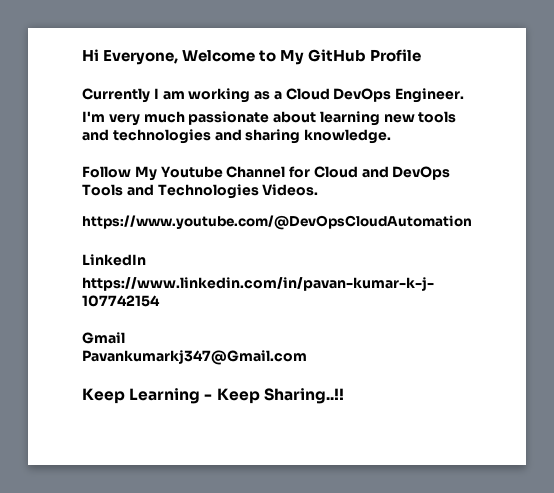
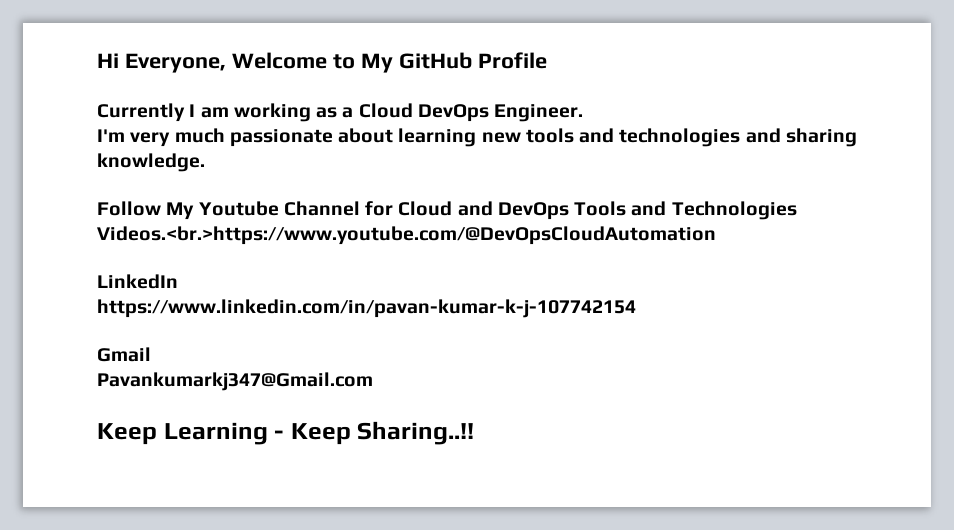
- Follow My Youtube Channel for Cloud and DevOps Tools and Technologies Videos.
- https://www.youtube.com/@DevOpsCloudAutomation
+ Follow My Youtube Channel for Cloud and DevOps Tools and Technologies Videos.<br.>https://www.youtube.com/@DevOpsCloudAutomation

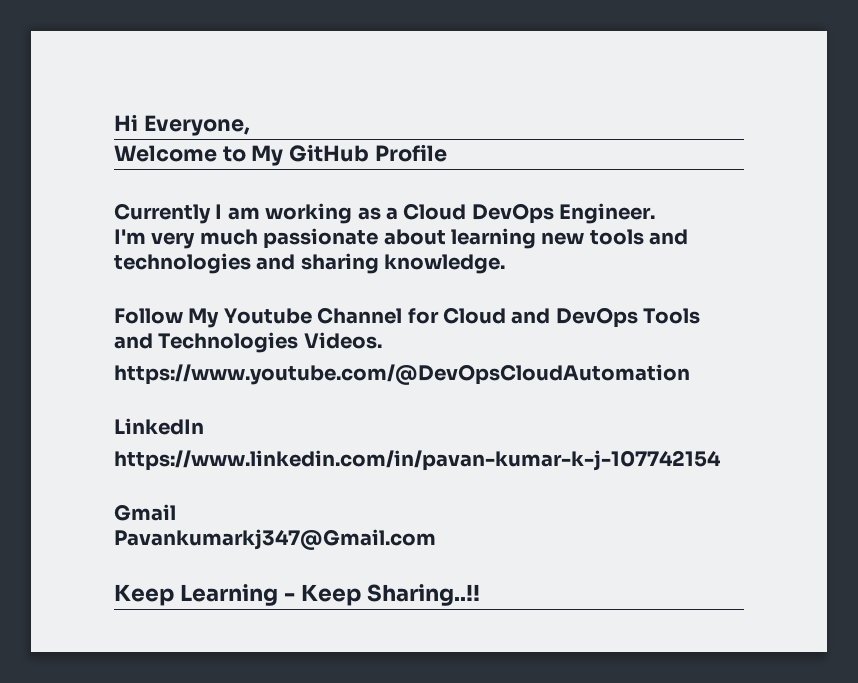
- Hi Everyone, Welcome to My GitHub Profile
+ Hi Everyone,
+ Welcome to My GitHub Profile
- Follow My Youtube Channel for Cloud and DevOps Tools and Technologies Videos.<br.>https://www.youtube.com/@DevOpsCloudAutomation
+ Follow My Youtube Channel for Cloud and DevOps Tools and Technologies Videos.
+ https://www.youtube.com/@DevOpsCloudAutomation

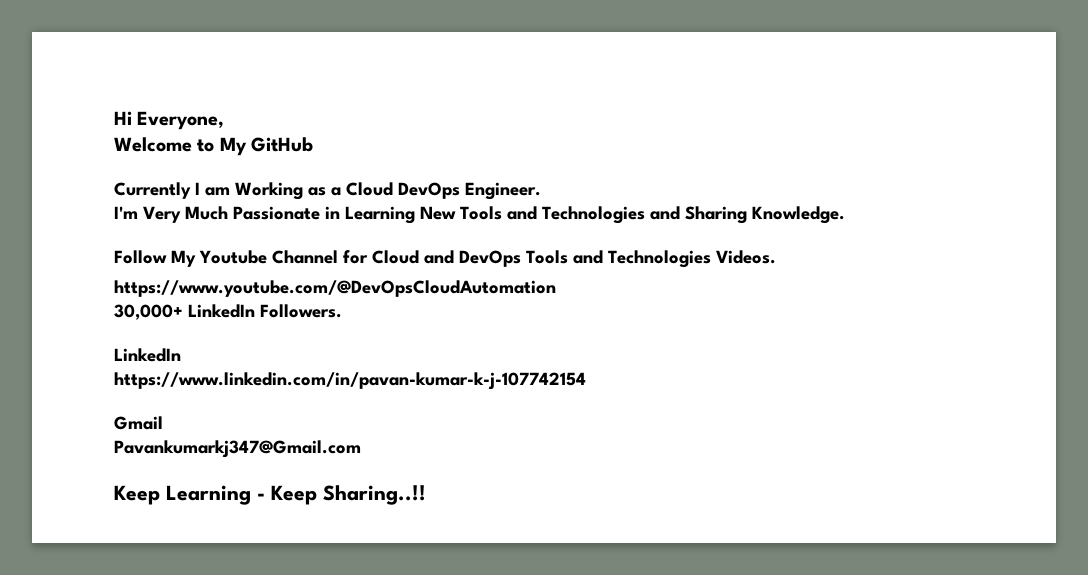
- Welcome to My GitHub Profile
+ Welcome to My GitHub
- Currently I am working as a Cloud DevOps Engineer.
+ Currently I am Working as a Cloud DevOps Engineer.
- I'm very much passionate about learning new tools and technologies and sharing knowledge.
+ I'm Very Much Passionate in Learning New Tools and Technologies and Sharing Knowledge.
+ 30,000+ LinkedIn Followers.

